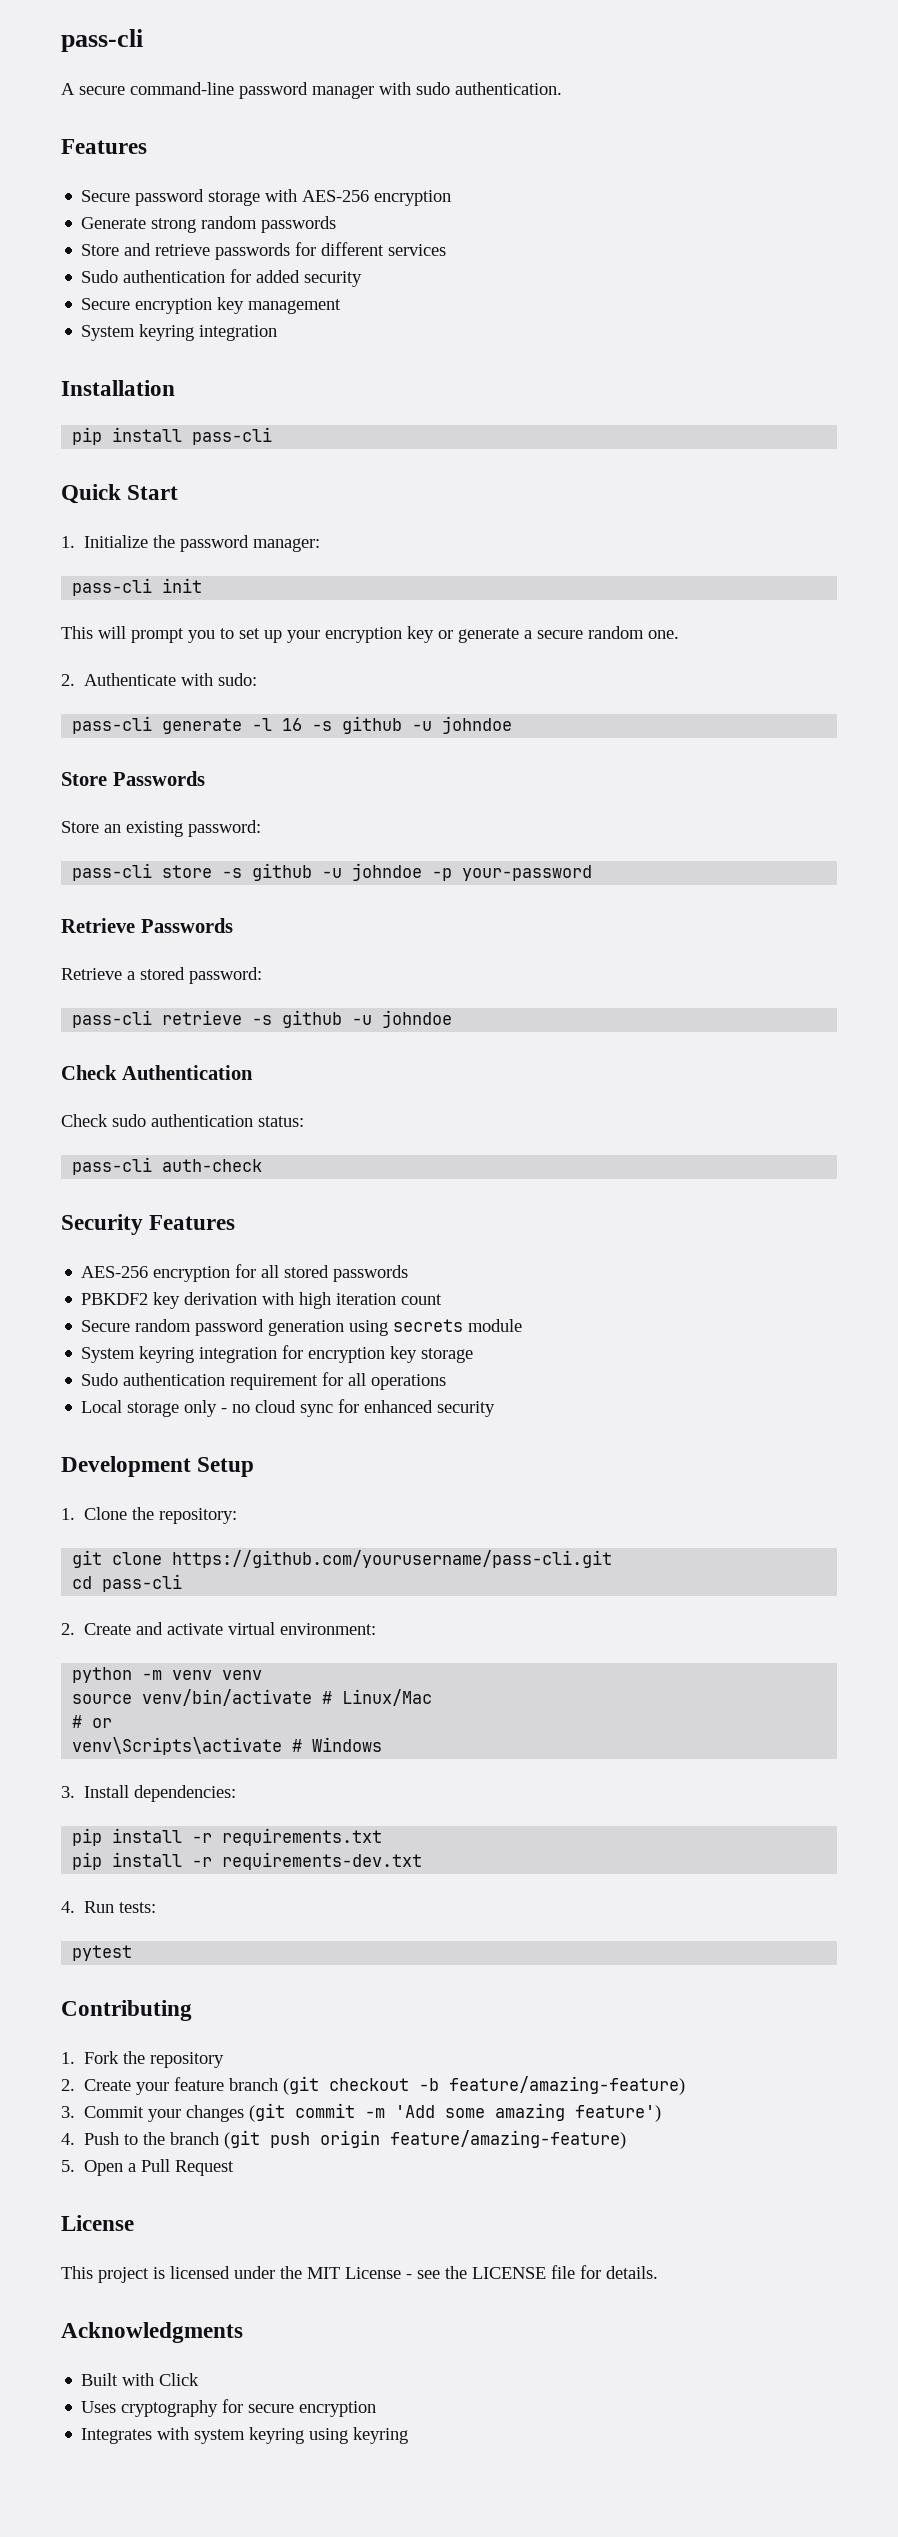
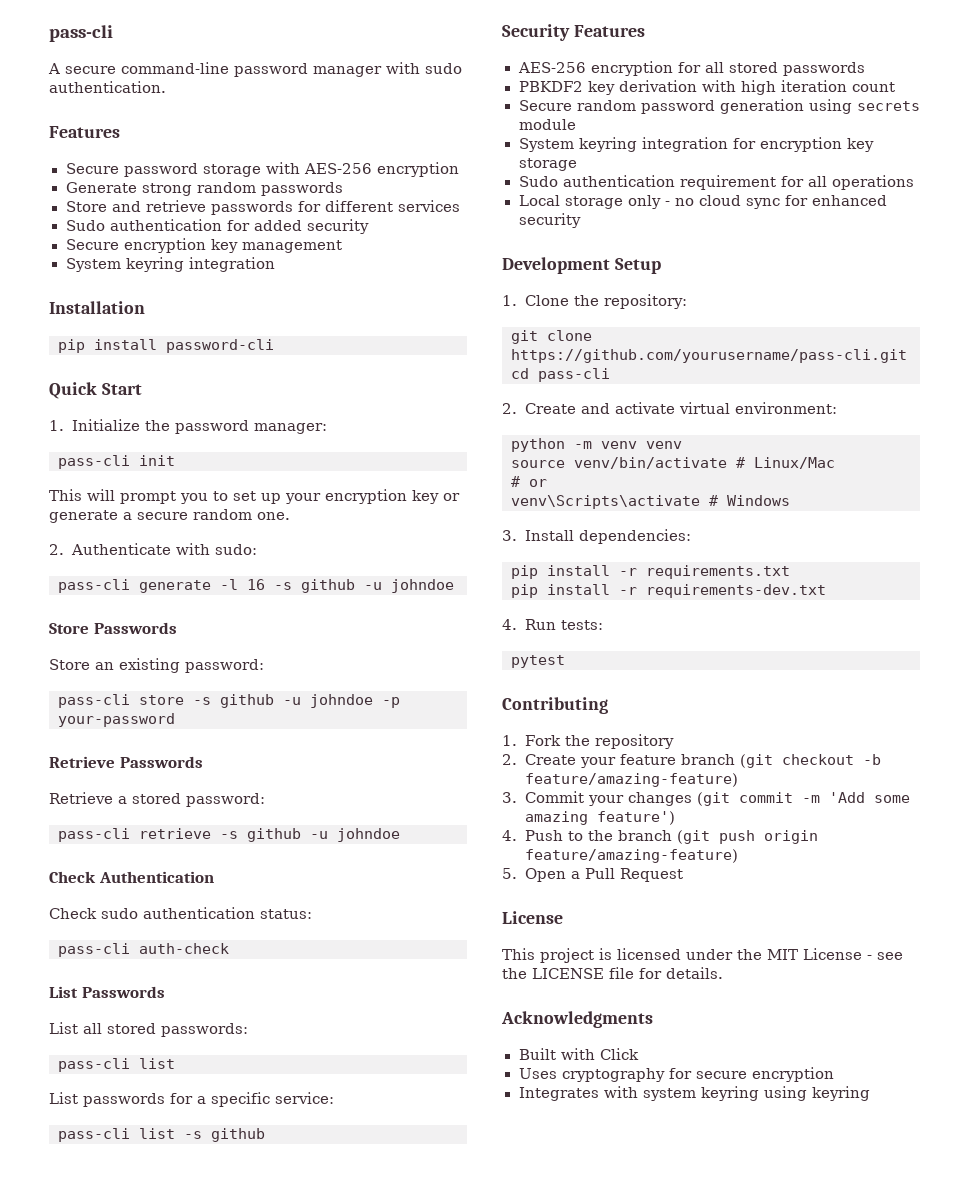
- pip install pass-cli
+ pip install password-cli
+ List Passwords
+ List all stored passwords:
+ pass-cli list
+ List passwords for a specific service:
+ pass-cli list -s github

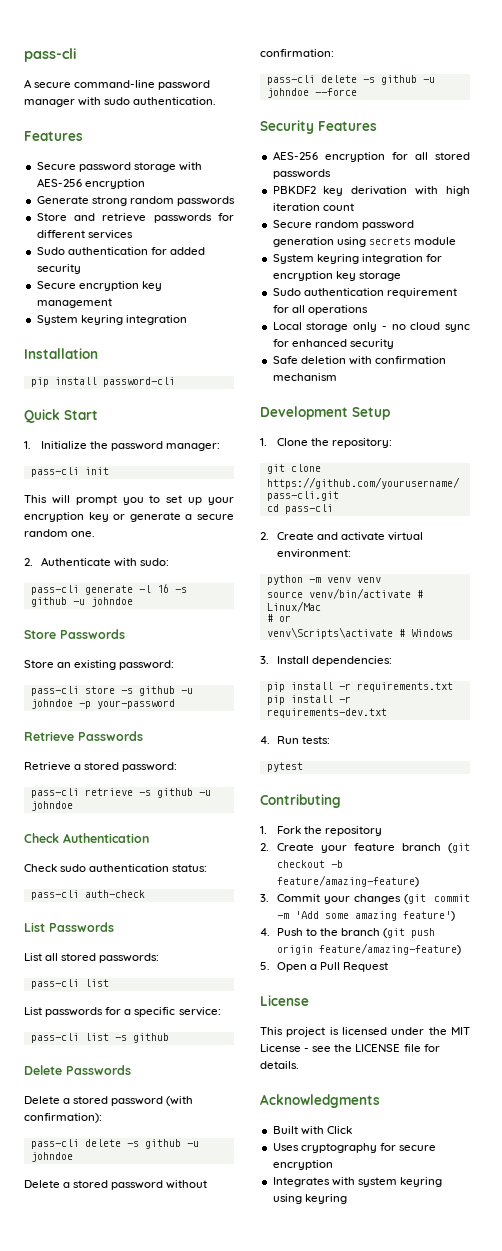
+ Delete Passwords
+ Delete a stored password (with confirmation):
+ pass-cli delete -s github -u johndoe
+ Delete a stored password without confirmation:
+ pass-cli delete -s github -u johndoe --force
+ Safe deletion with confirmation mechanism

